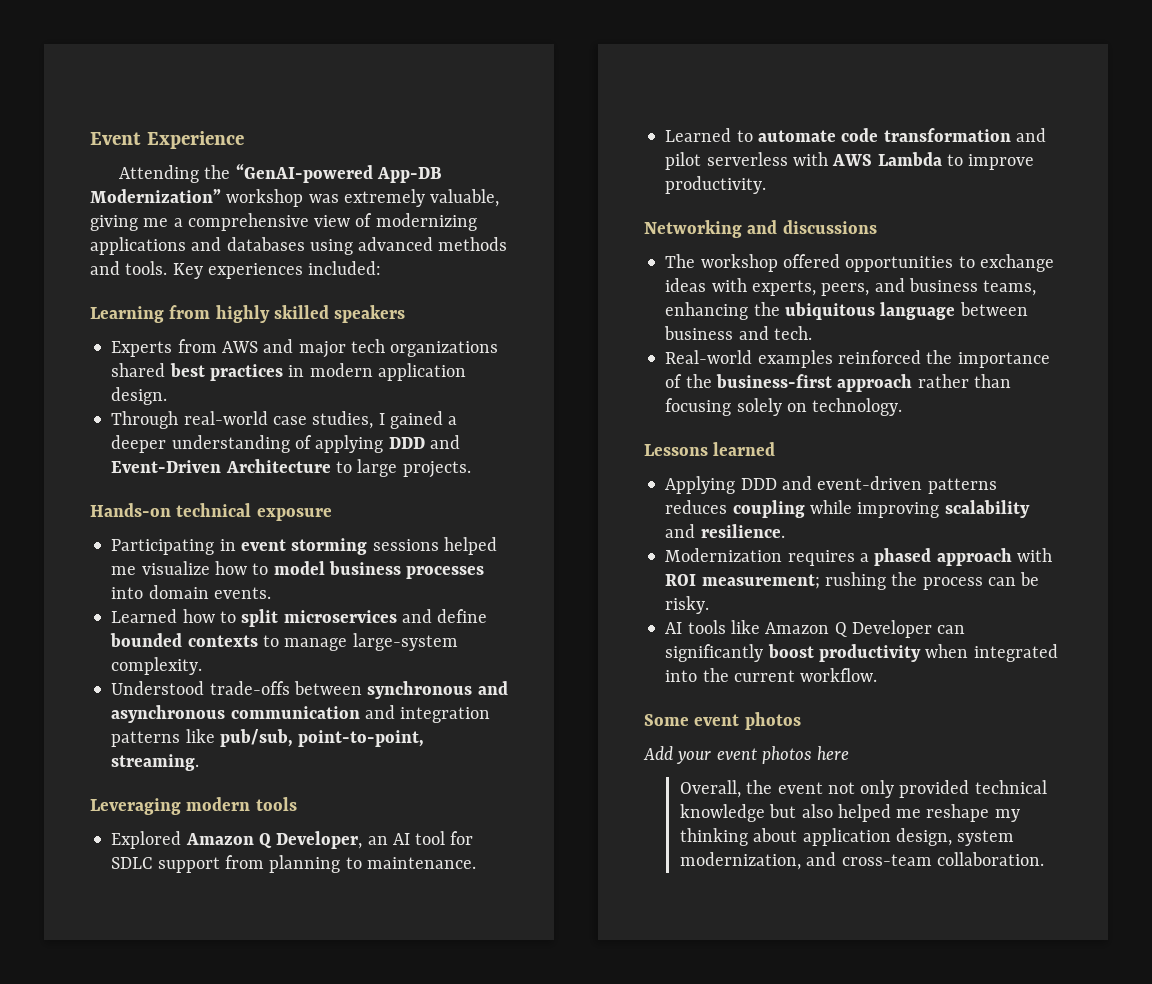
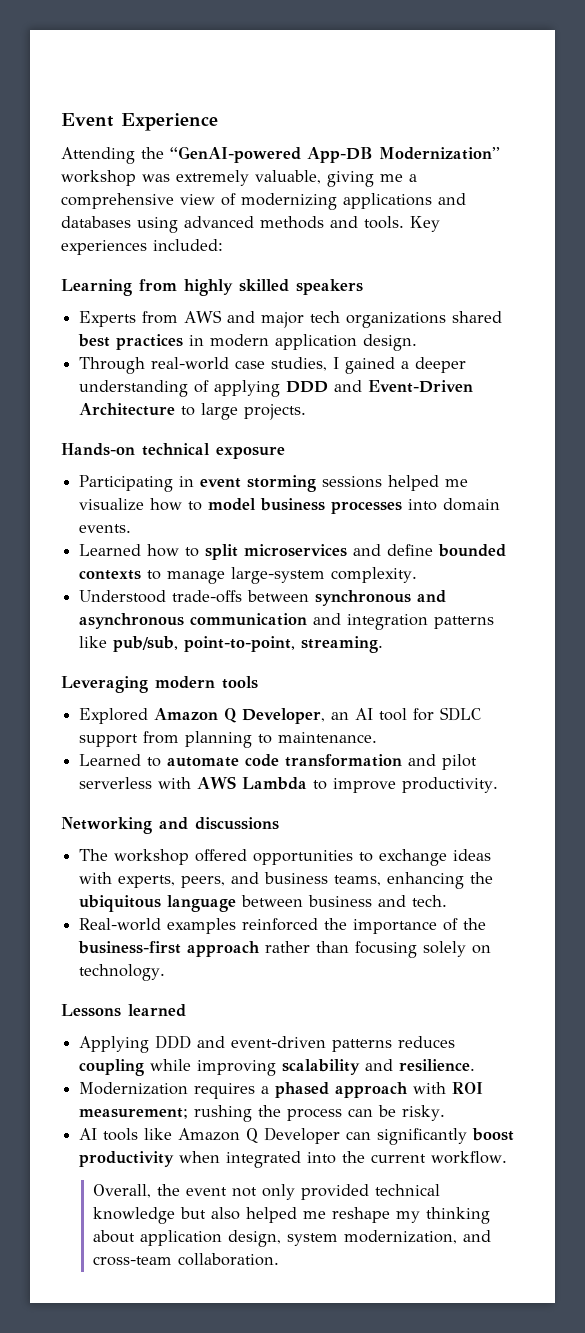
- Some event photos
- Add your event photos here

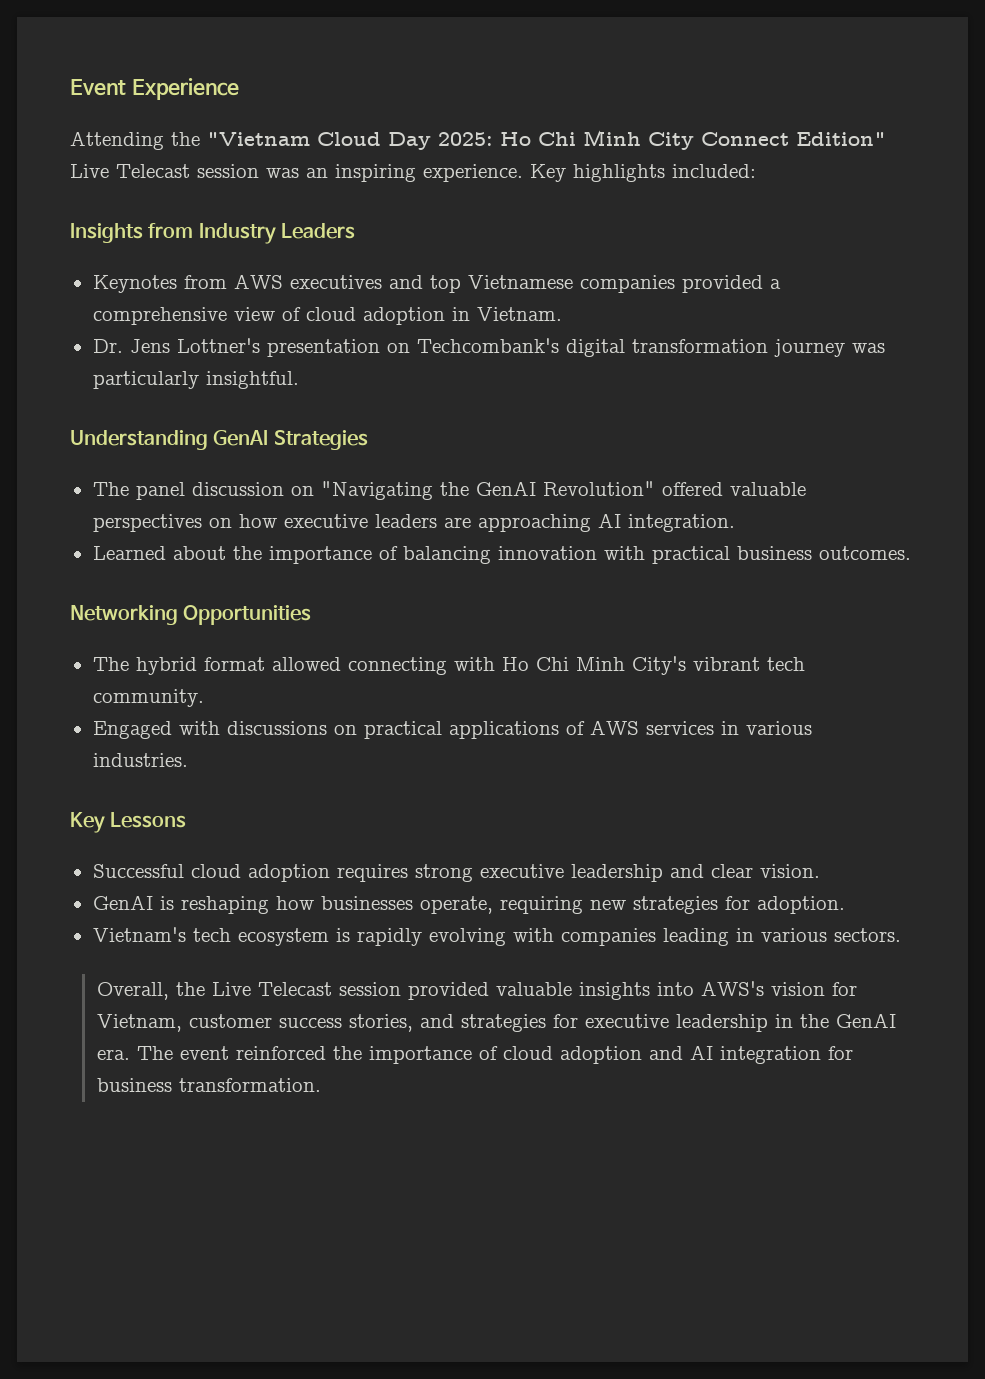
- Attending the “GenAI-powered App-DB Modernization” workshop was extremely valuable, giving me a comprehensive view of modernizing applications and databases using advanced methods and tools. Key experiences included:
- Learning from highly skilled speakers
- Experts from AWS and major tech organizations shared best practices in modern application design.
- Through real-world case studies, I gained a deeper understanding of applying DDD and Event-Driven Architecture to large projects.
- Hands-on technical exposure
- Participating in event storming sessions helped me visualize how to model business processes into domain events.
- Learned how to split microservices and define bounded contexts to manage large-system complexity.
- Understood trade-offs between synchronous and asynchronous communication and integration patterns like pub/sub, point-to-point, streaming.
- Leveraging modern tools
- Explored Amazon Q Developer, an AI tool for SDLC support from planning to maintenance.
- Learned to automate code transformation and pilot serverless with AWS Lambda to improve productivity.
+ Attending the "Vietnam Cloud Day 2025: Ho Chi Minh City Connect Edition" Live Telecast session was an inspiring experience. Key highlights included:
+ Insights from Industry Leaders
+ Keynotes from AWS executives and top Vietnamese companies provided a comprehensive view of cloud adoption in Vietnam.
+ Dr. Jens Lottner's presentation on Techcombank's digital transformation journey was particularly insightful.
+ Understanding GenAI Strategies
+ The panel discussion on "Navigating the GenAI Revolution" offered valuable perspectives on how executive leaders are approaching AI integration.
+ Learned about the importance of balancing innovation with practical business outcomes.
- Networking and discussions
- The workshop offered opportunities to exchange ideas with experts, peers, and business teams, enhancing the ubiquitous language between business and tech.
- Real-world examples reinforced the importance of the business-first approach rather than focusing solely on technology.
- Lessons learned
- Applying DDD and event-driven patterns reduces coupling while improving scalability and resilience.
- Modernization requires a phased approach with ROI measurement; rushing the process can be risky.
- AI tools like Amazon Q Developer can significantly boost productivity when integrated into the current workflow.
- Overall, the event not only provided technical knowledge but also helped me reshape my thinking about application design, system modernization, and cross-team collaboration.
+ Networking Opportunities
+ The hybrid format allowed connecting with Ho Chi Minh City's vibrant tech community.
+ Engaged with discussions on practical applications of AWS services in various industries.
+ Key Lessons
+ Successful cloud adoption requires strong executive leadership and clear vision.
+ GenAI is reshaping how businesses operate, requiring new strategies for adoption.
+ Vietnam's tech ecosystem is rapidly evolving with companies leading in various sectors.
+ Overall, the Live Telecast session provided valuable insights into AWS's vision for Vietnam, customer success stories, and strategies for executive leadership in the GenAI era. The event reinforced the importance of cloud adoption and AI integration for business transformation.

